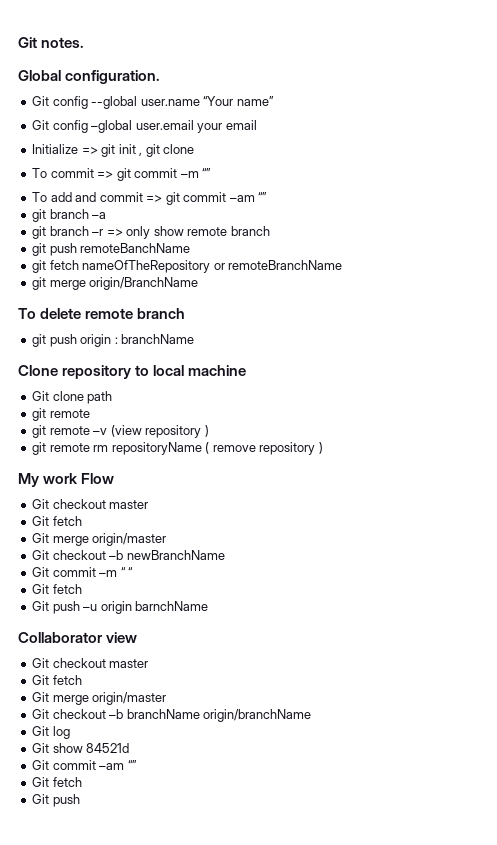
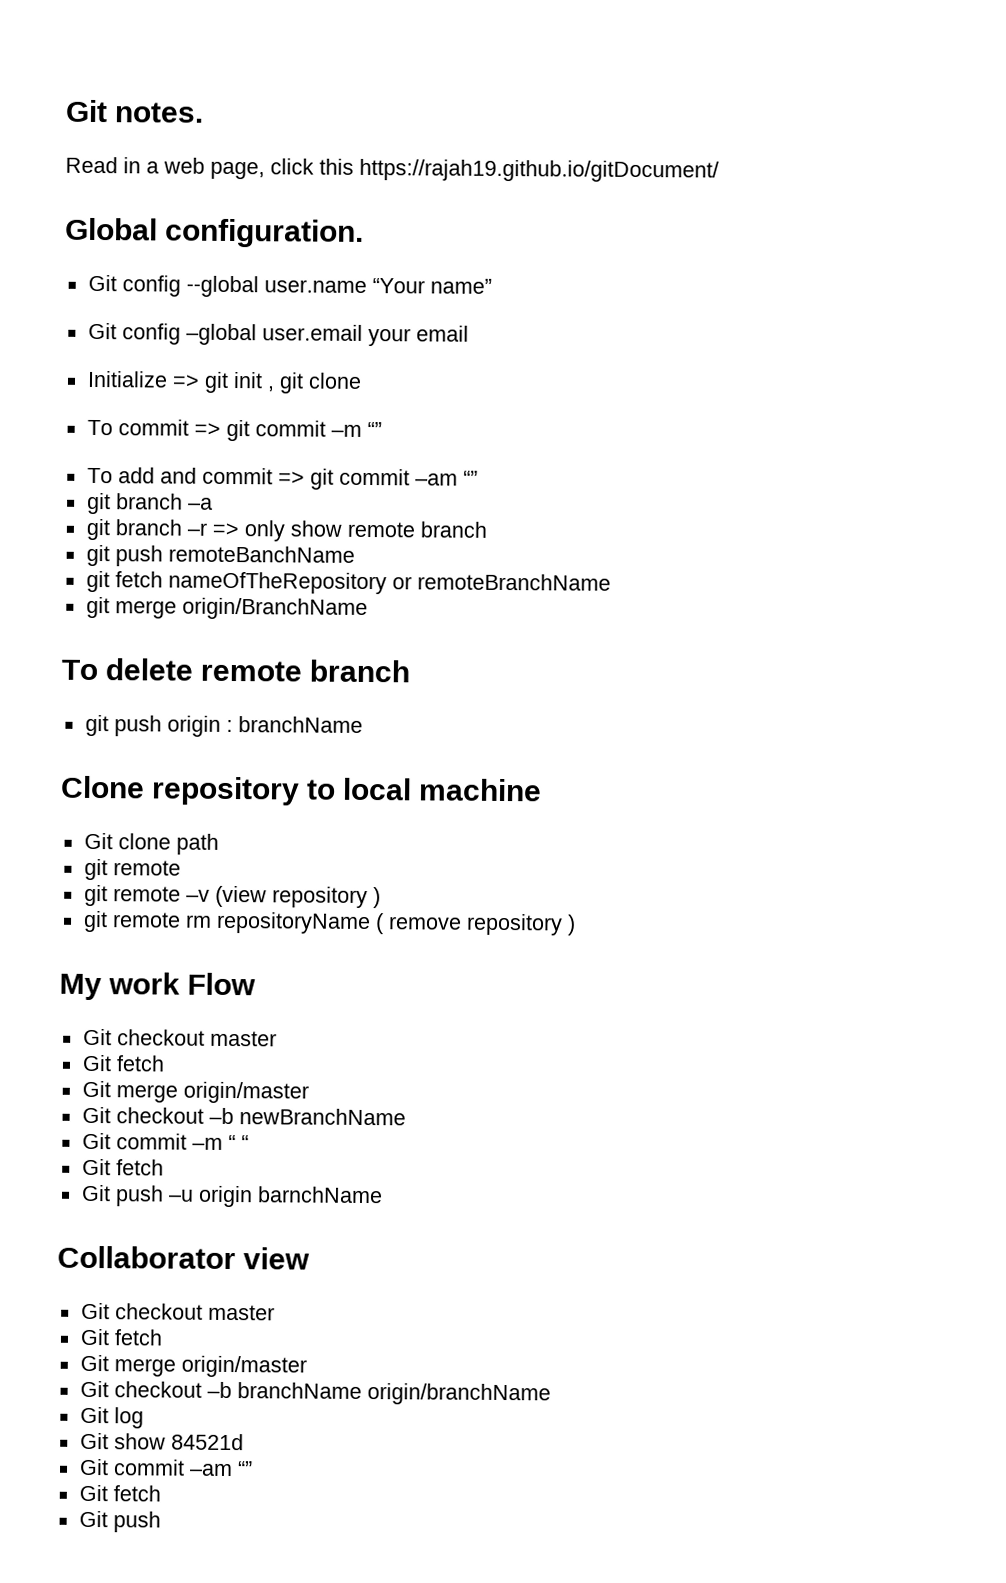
+ Read in a web page, click this https://rajah19.github.io/gitDocument/

